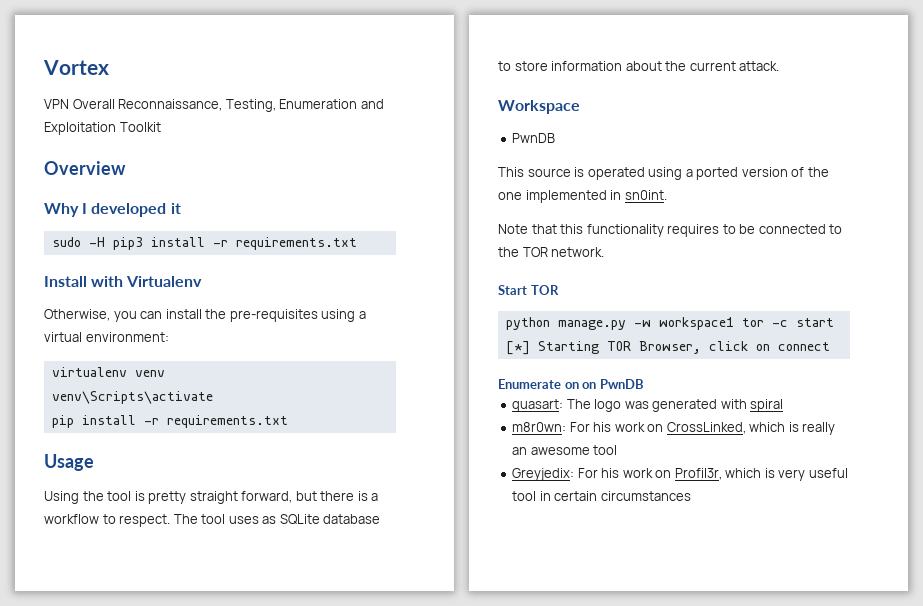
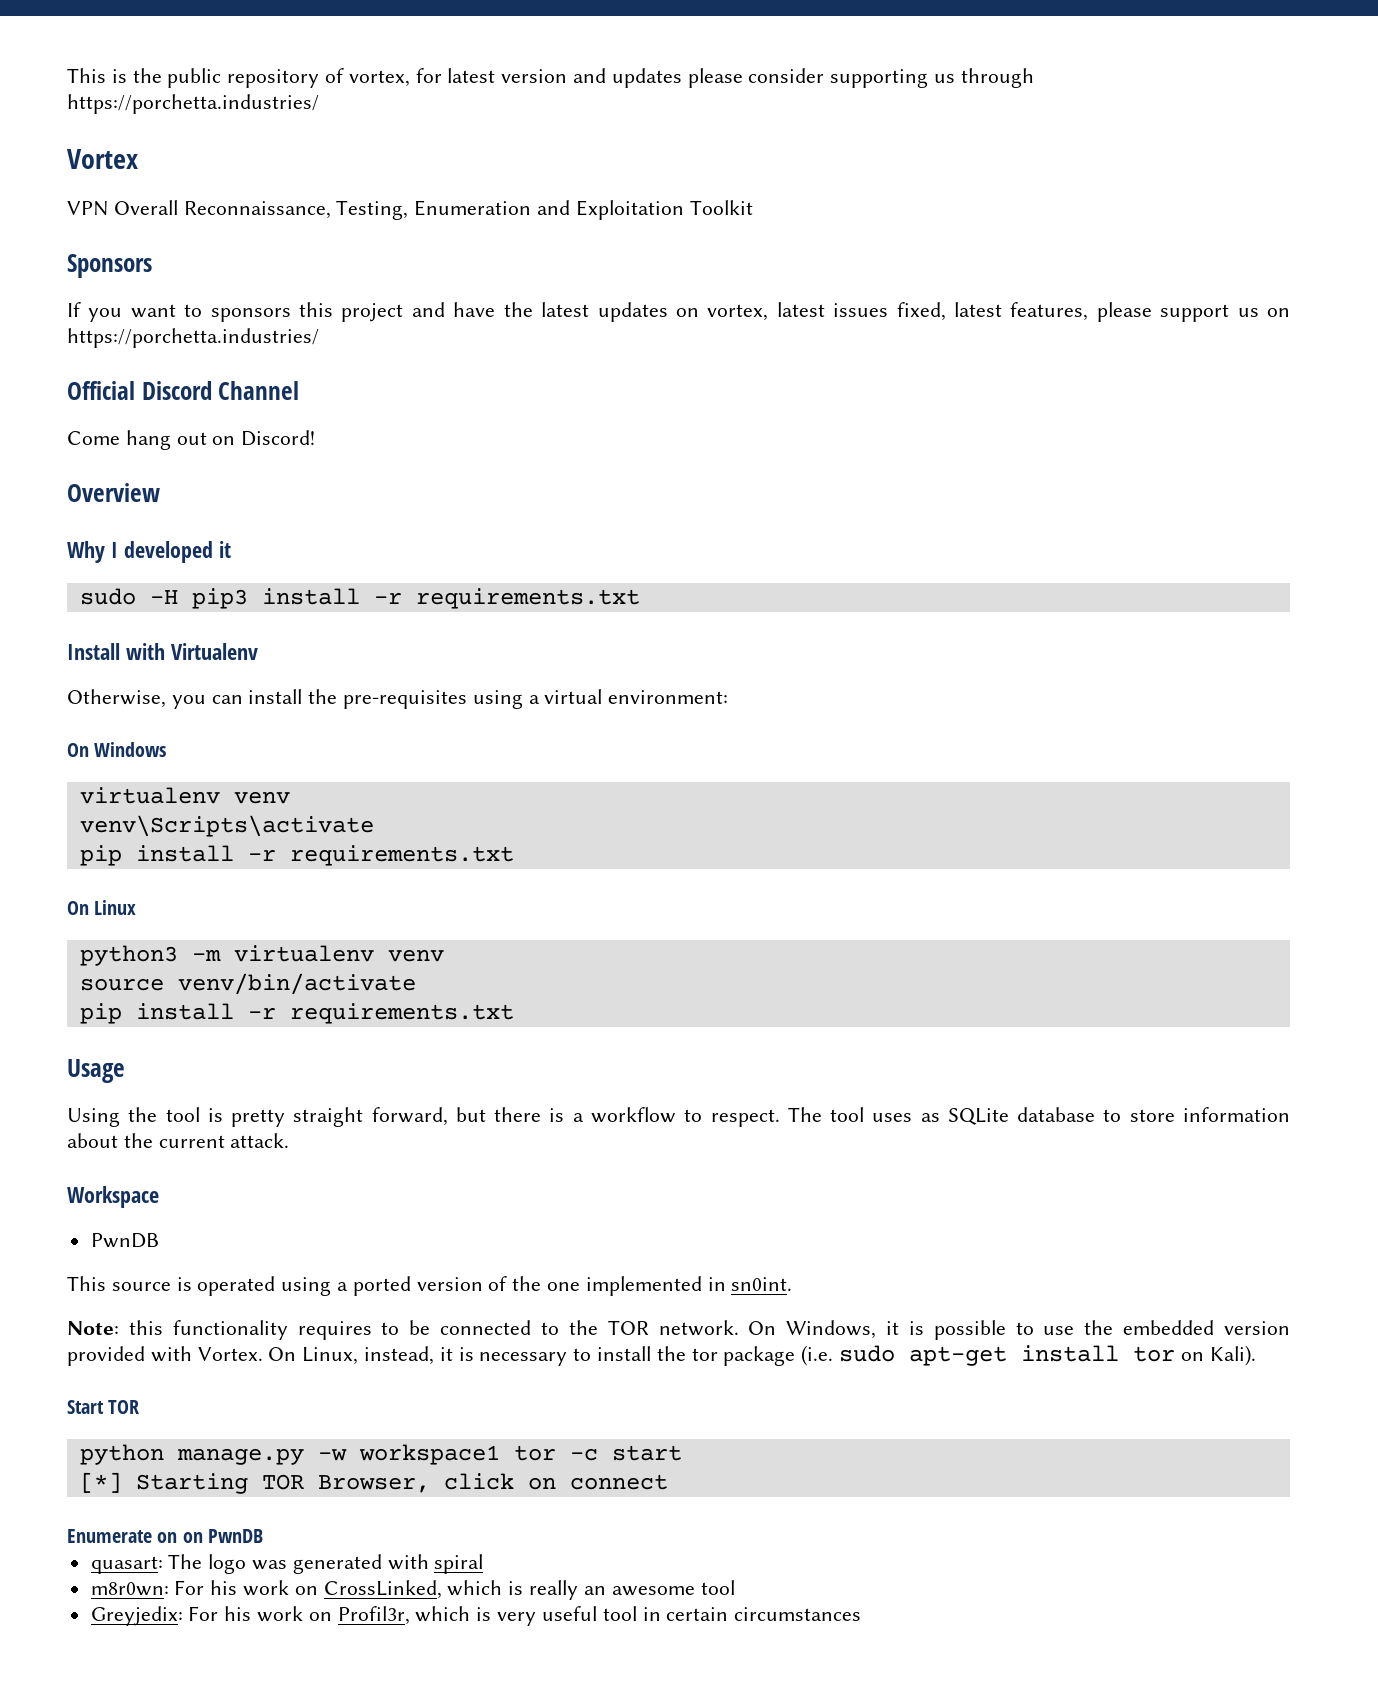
+ This is the public repository of vortex, for latest version and updates please consider supporting us through https://porchetta.industries/
+ Sponsors
+ If you want to sponsors this project and have the latest updates on vortex, latest issues fixed, latest features, please support us on https://porchetta.industries/
+ Official Discord Channel
+ Come hang out on Discord!
+ On Windows
+ On Linux
+ python3 -m virtualenv venv
+ source venv/bin/activate
+ pip install -r requirements.txt
- Note that this functionality requires to be connected to the TOR network.
+ Note: this functionality requires to be connected to the TOR network. On Windows, it is possible to use the embedded version provided with Vortex. On Linux, instead, it is necessary to install the tor package (i.e. sudo apt-get install tor on Kali).

